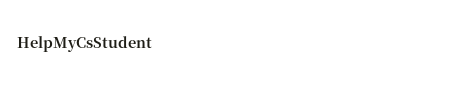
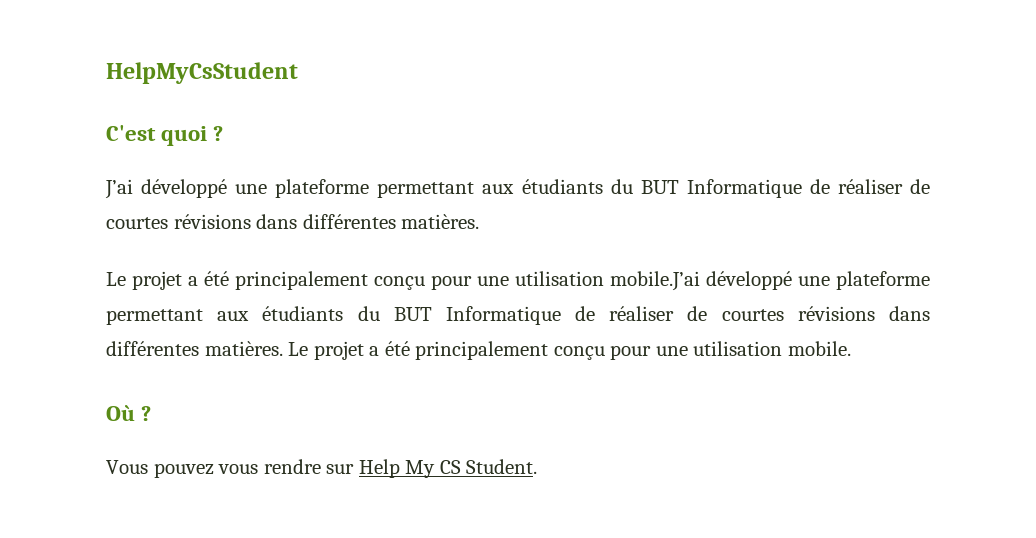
+ C'est quoi ?
+ J’ai développé une plateforme permettant aux étudiants du BUT Informatique de réaliser de courtes révisions dans différentes matières.
+ Le projet a été principalement conçu pour une utilisation mobile.J’ai développé une plateforme permettant aux étudiants du BUT Informatique de réaliser de courtes révisions dans différentes matières. Le projet a été principalement conçu pour une utilisation mobile.
+ Où ?
+ Vous pouvez vous rendre sur Help My CS Student.

